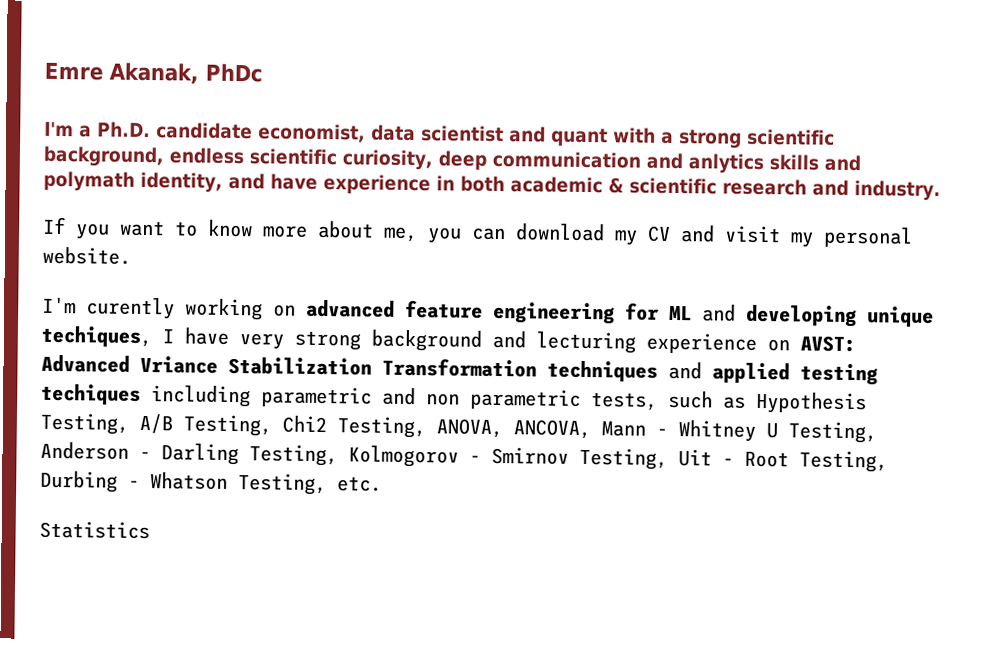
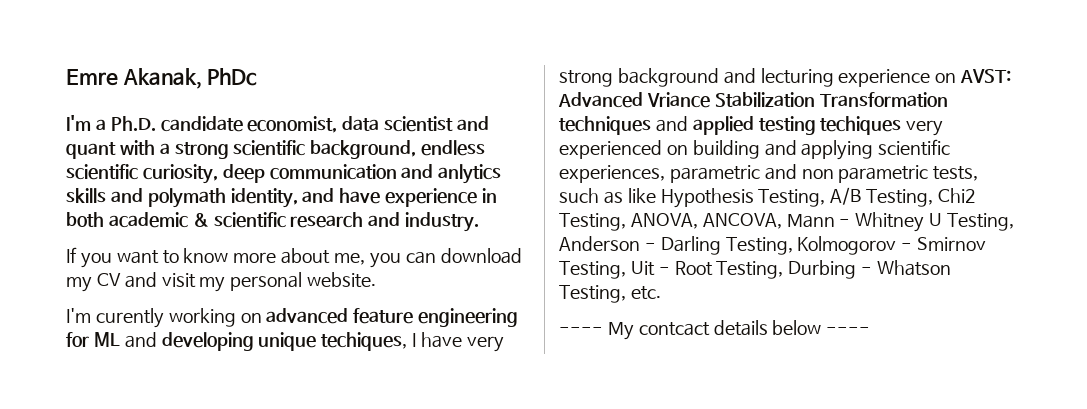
- Advanced Vriance Stabilization Transformation techniques and applied testing techiques including parametric and non parametric tests, such as Hypothesis Testing, A/B Testing, Chi2 Testing, ANOVA, ANCOVA, Mann - Whitney U Testing, Anderson - Darling Testing, Kolmogorov - Smirnov Testing, Uit - Root Testing, Durbing - Whatson Testing, etc.
+ Advanced Vriance Stabilization Transformation techniques and applied testing techiques very experienced on building and applying scientific experiences, parametric and non parametric tests, such as like Hypothesis Testing, A/B Testing, Chi2 Testing, ANOVA, ANCOVA, Mann - Whitney U Testing, Anderson - Darling Testing, Kolmogorov - Smirnov Testing, Uit - Root Testing, Durbing - Whatson Testing, etc.
- Statistics
+ ---- My contcact details below ----

